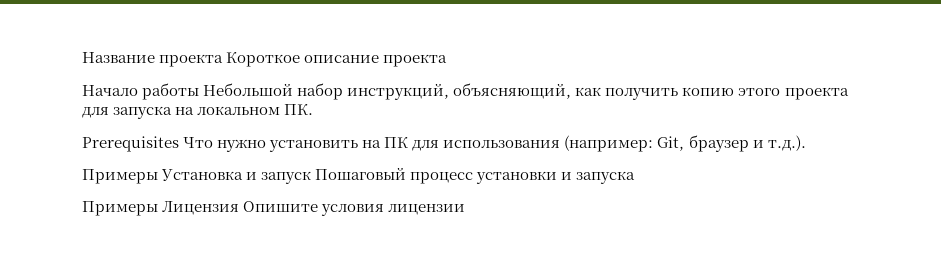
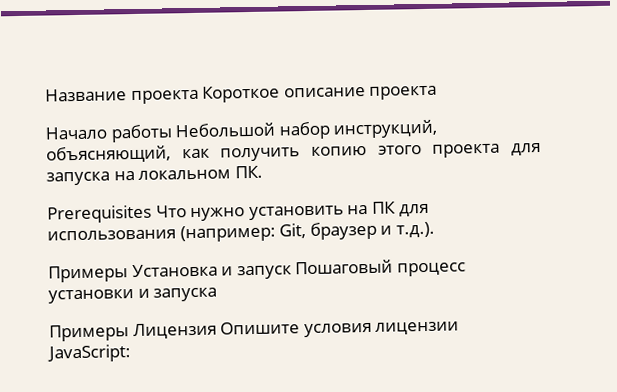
- Примеры Лицензия Опишите условия лицензии
+ Примеры Лицензия Опишите условия лицензии JavaScript:

